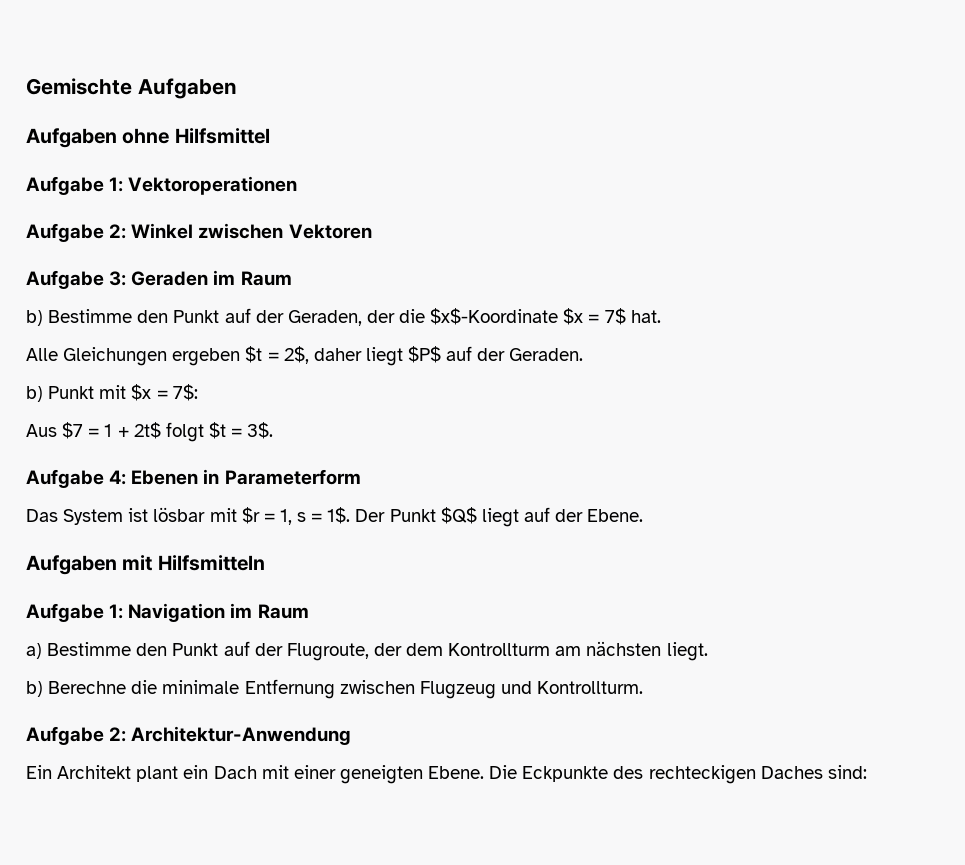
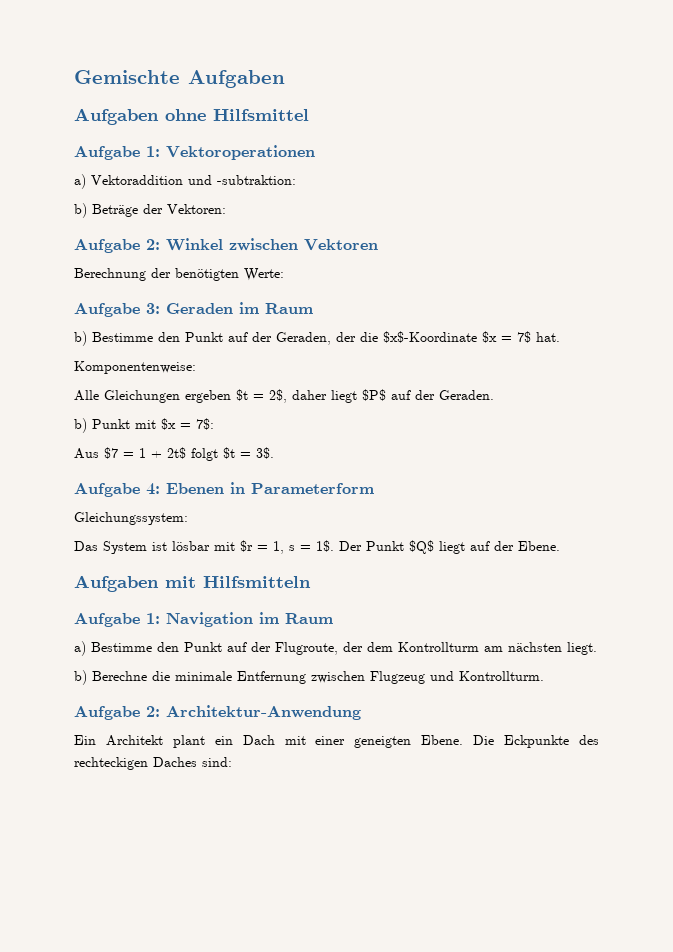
+ a) Vektoraddition und -subtraktion:
+ b) Beträge der Vektoren:
+ Berechnung der benötigten Werte:
+ Komponentenweise:
+ Gleichungssystem:

